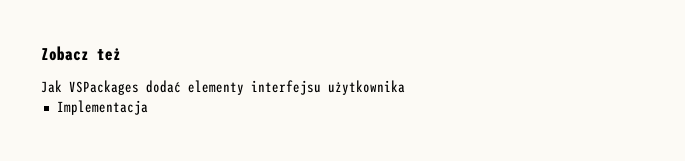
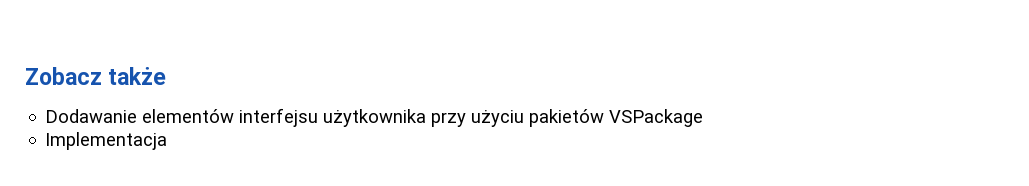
- Zobacz też
- Jak VSPackages dodać elementy interfejsu użytkownika
+ Zobacz także
+ Dodawanie elementów interfejsu użytkownika przy użyciu pakietów VSPackage

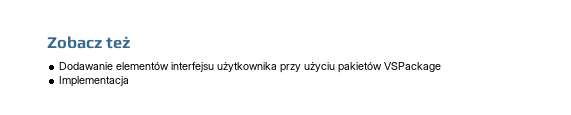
- Zobacz także
+ Zobacz też

